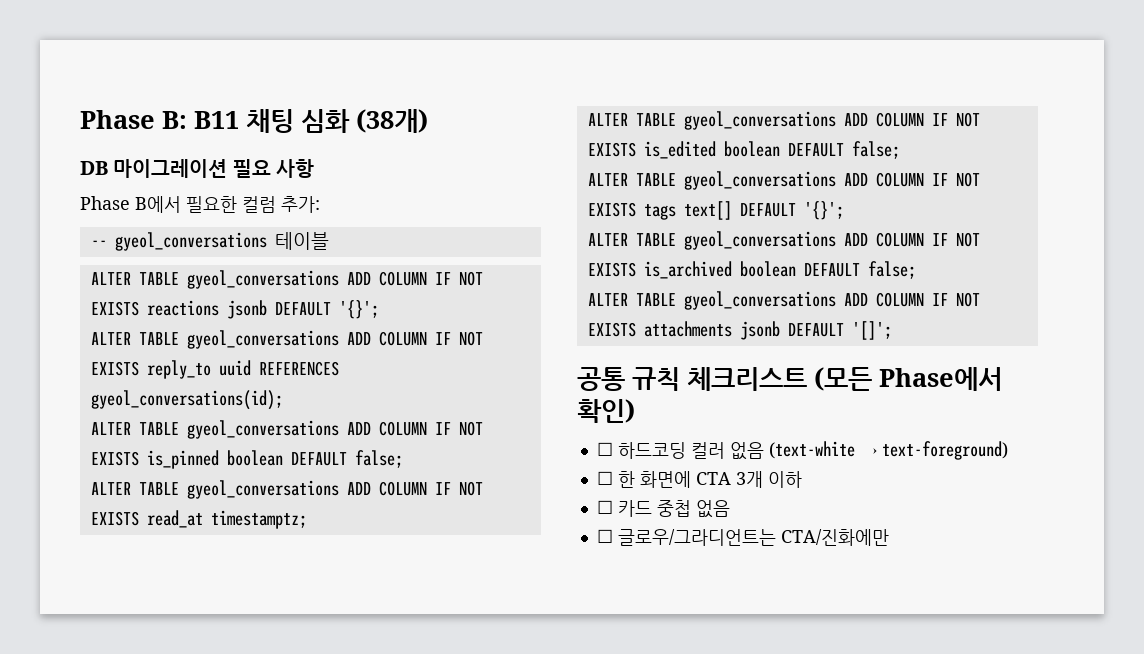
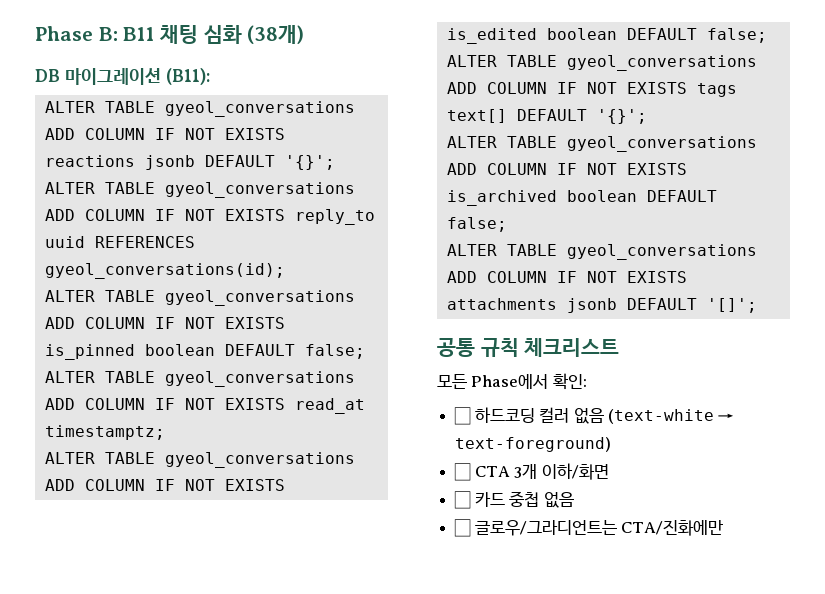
- DB 마이그레이션 필요 사항
- Phase B에서 필요한 컬럼 추가:
- -- gyeol_conversations 테이블
+ DB 마이그레이션 (B11):
- 공통 규칙 체크리스트 (모든 Phase에서 확인)
+ 공통 규칙 체크리스트
+ 모든 Phase에서 확인:
- ☐ 한 화면에 CTA 3개 이하
+ ☐ CTA 3개 이하/화면

